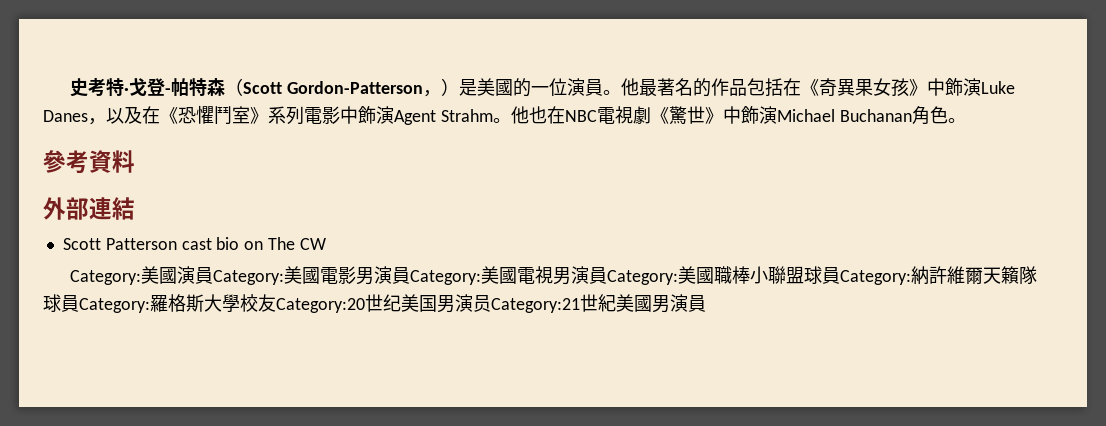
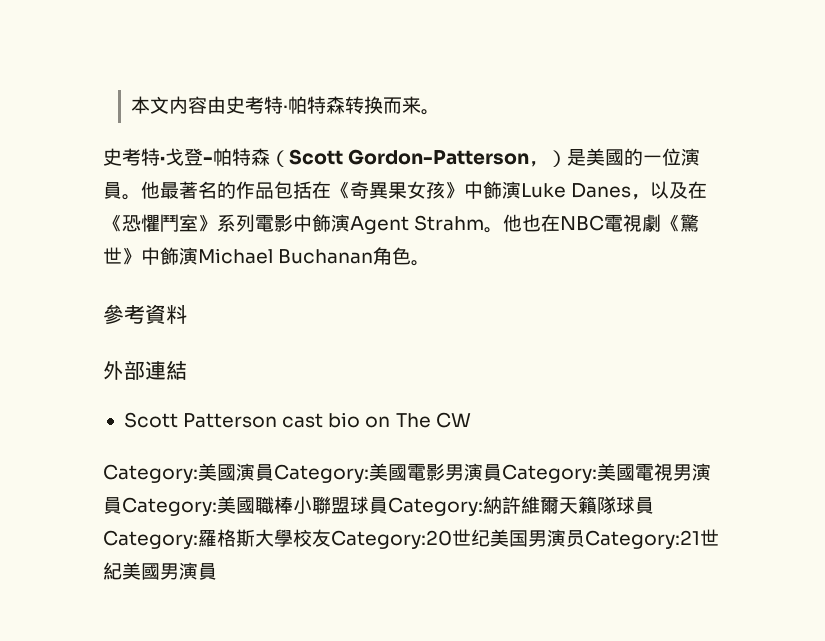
+ 本文内容由史考特·帕特森转换而来。

